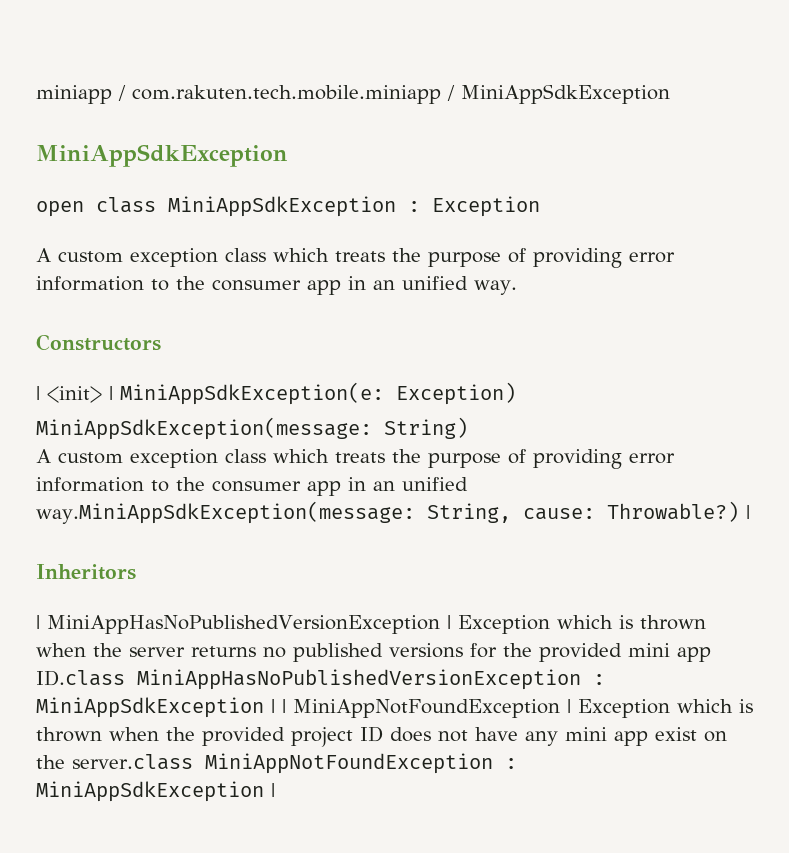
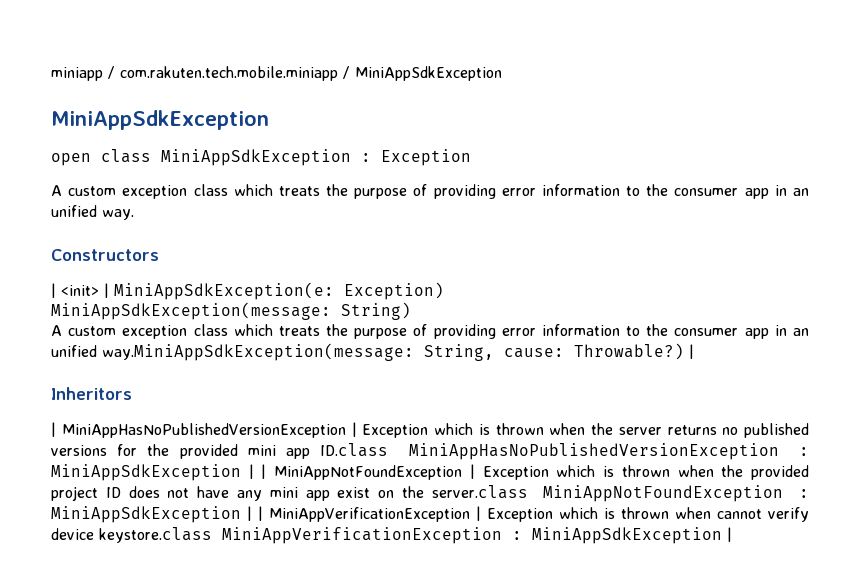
- | MiniAppHasNoPublishedVersionException | Exception which is thrown when the server returns no published versions for the provided mini app ID.class MiniAppHasNoPublishedVersionException : MiniAppSdkException | | MiniAppNotFoundException | Exception which is thrown when the provided project ID does not have any mini app exist on the server.class MiniAppNotFoundException : MiniAppSdkException |
+ | MiniAppHasNoPublishedVersionException | Exception which is thrown when the server returns no published versions for the provided mini app ID.class MiniAppHasNoPublishedVersionException : MiniAppSdkException | | MiniAppNotFoundException | Exception which is thrown when the provided project ID does not have any mini app exist on the server.class MiniAppNotFoundException : MiniAppSdkException | | MiniAppVerificationException | Exception which is thrown when cannot verify device keystore.class MiniAppVerificationException : MiniAppSdkException |

